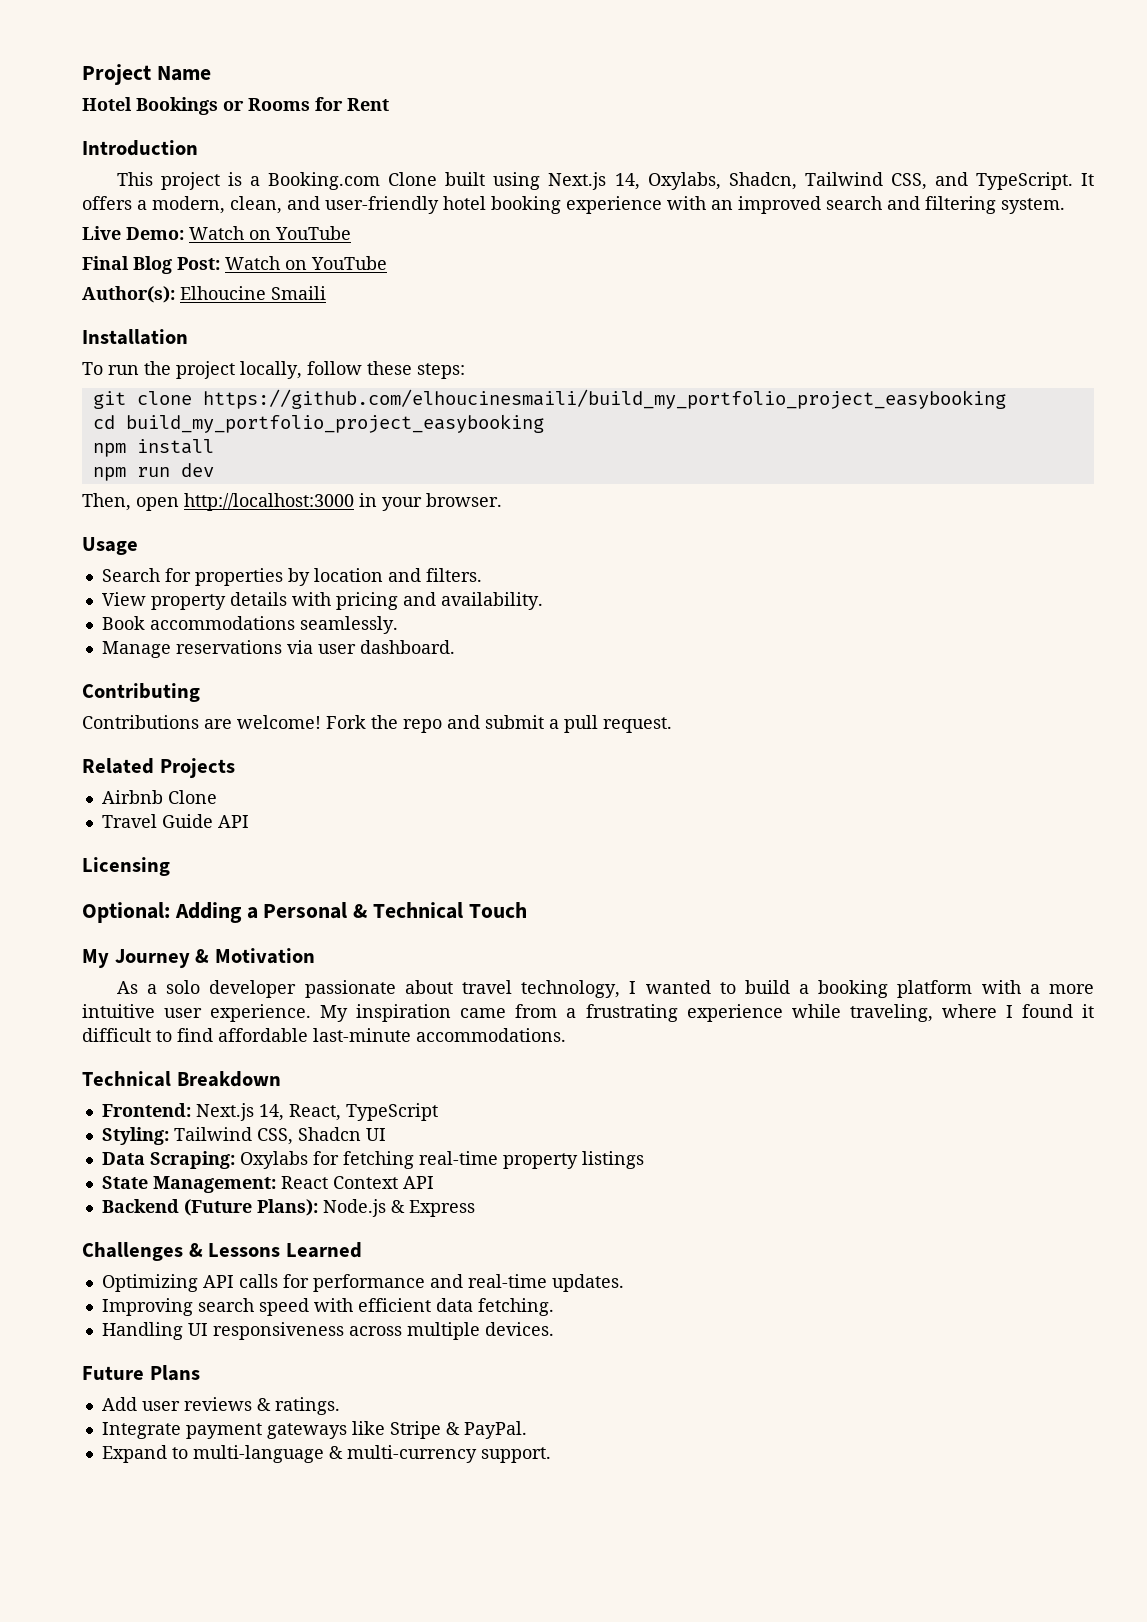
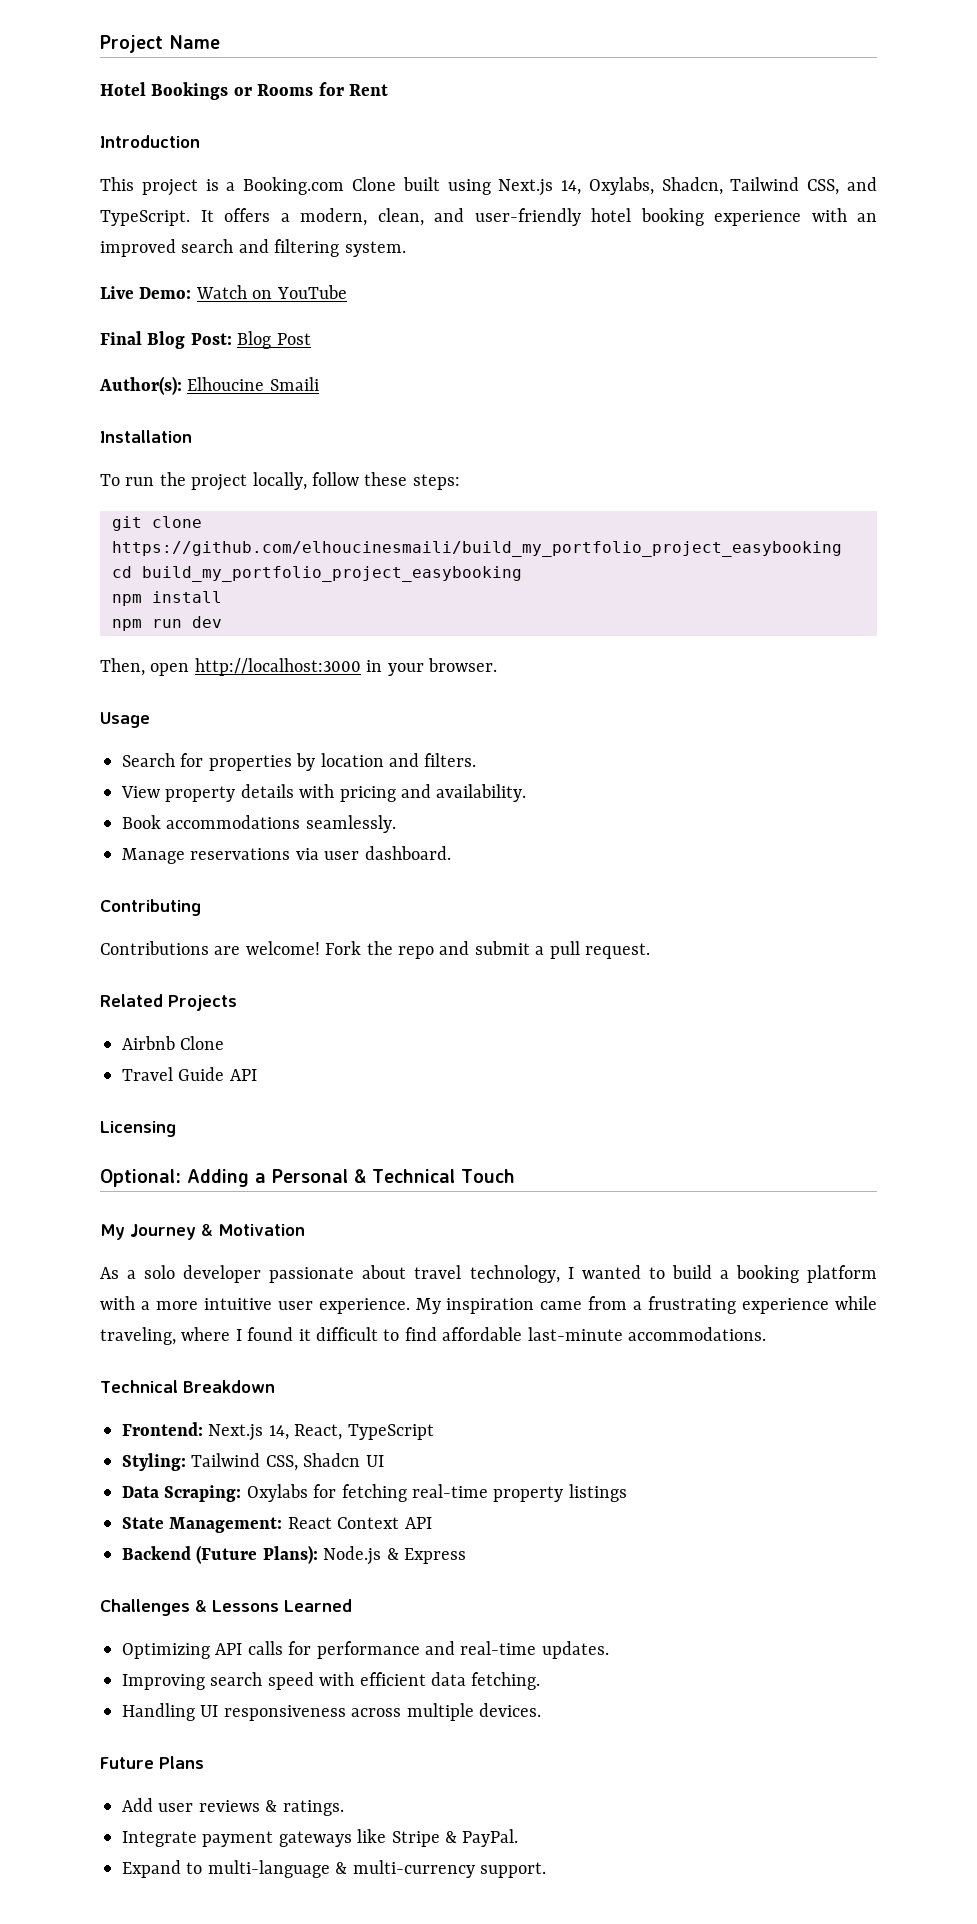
- Final Blog Post: Watch on YouTube
+ Final Blog Post: Blog Post

